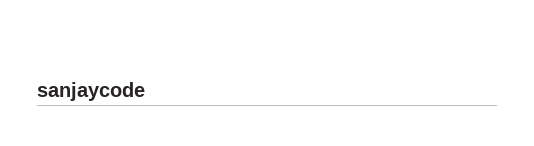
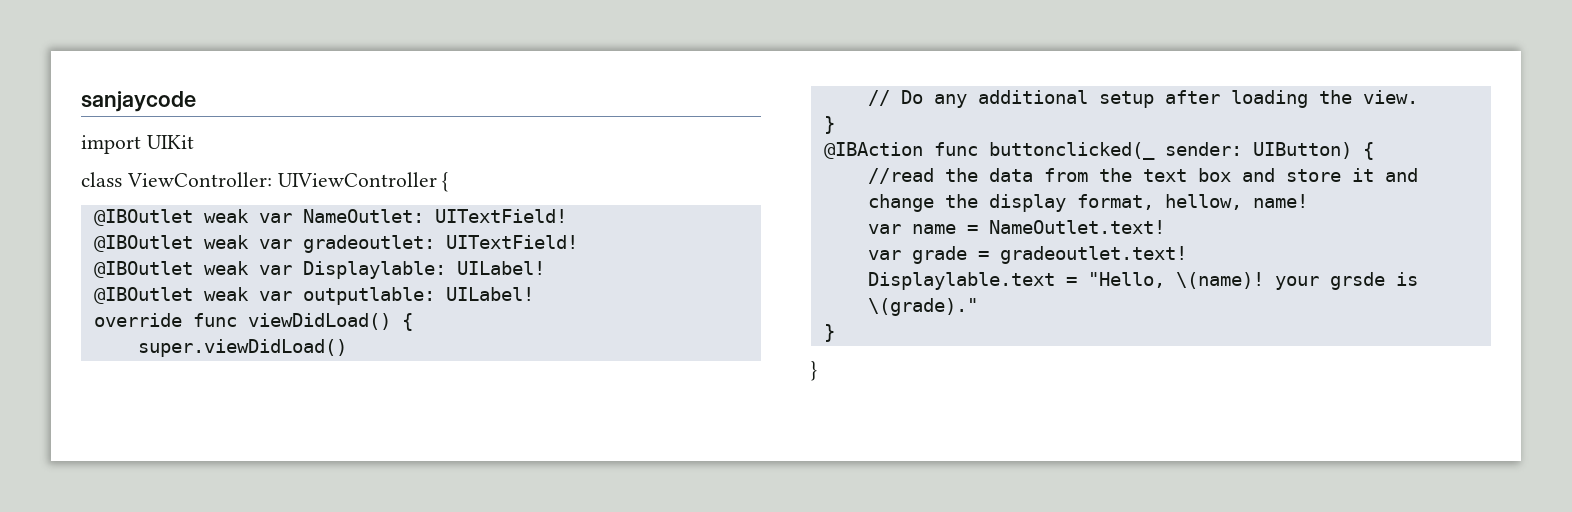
+ import UIKit
+ class ViewController: UIViewController {
+ @IBOutlet weak var NameOutlet: UITextField!
+ @IBOutlet weak var gradeoutlet: UITextField!
+ @IBOutlet weak var Displaylable: UILabel!
+ @IBOutlet weak var outputlable: UILabel!
+ override func viewDidLoad() {
+ super.viewDidLoad()
+ // Do any additional setup after loading the view.
+ }
+ @IBAction func buttonclicked(_ sender: UIButton) {
+ //read the data from the text box and store it and change the display format, hellow, name!
+ var name = NameOutlet.text!
+ var grade = gradeoutlet.text!
+ Displaylable.text = "Hello, \(name)! your grsde is \(grade)."
+ }
+ }

